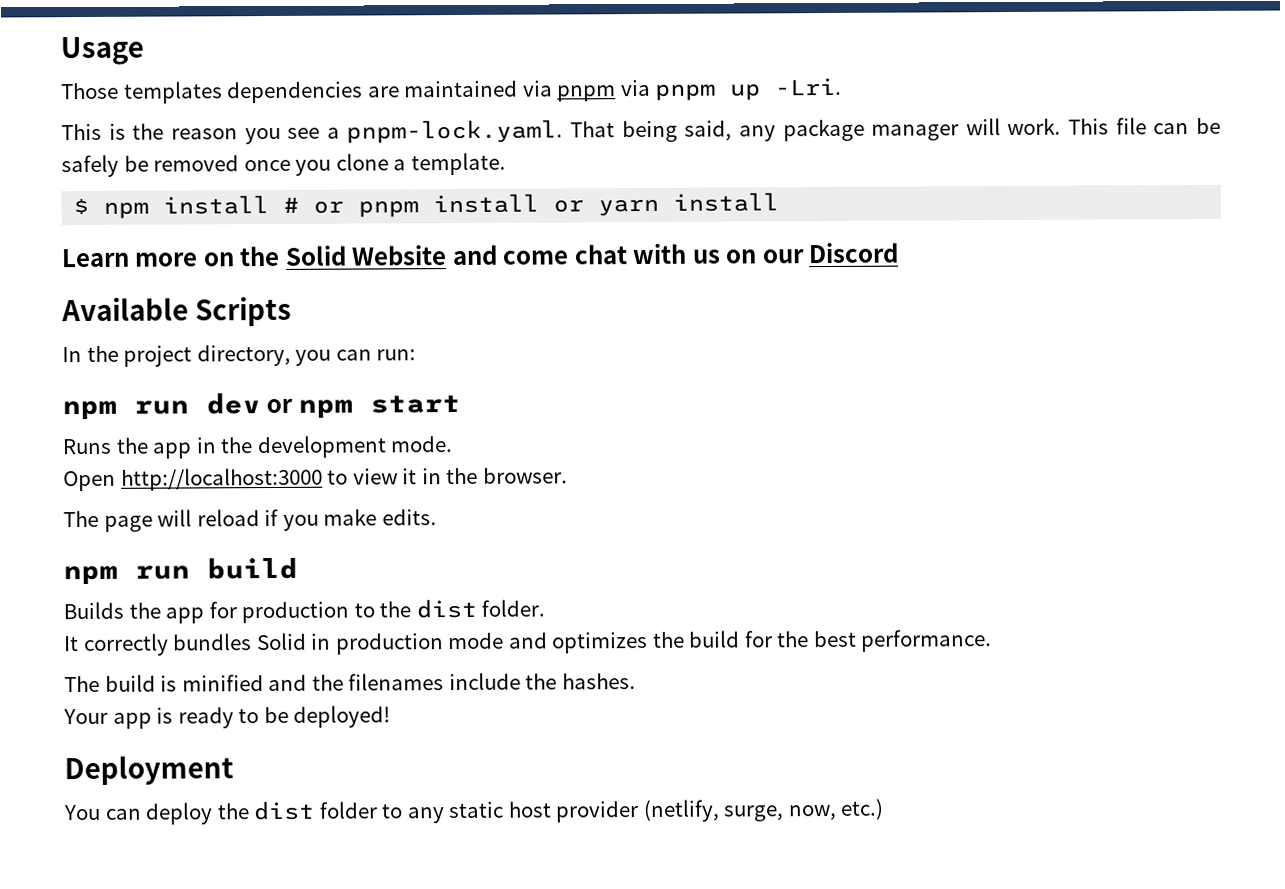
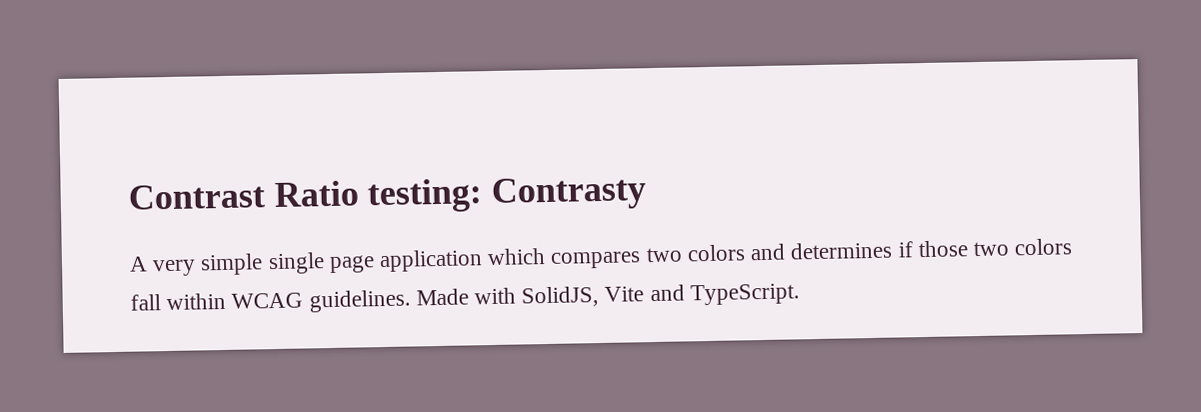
- Usage
- Those templates dependencies are maintained via pnpm via pnpm up -Lri.
- This is the reason you see a pnpm-lock.yaml. That being said, any package manager will work. This file can be safely be removed once you clone a template.
- $ npm install # or pnpm install or yarn install
- Learn more on the Solid Website and come chat with us on our Discord
- Available Scripts
- In the project directory, you can run:
- npm run dev or npm start
- Runs the app in the development mode.
- Open http://localhost:3000 to view it in the browser.
- The page will reload if you make edits.
- npm run build
- Builds the app for production to the dist folder.
- It correctly bundles Solid in production mode and optimizes the build for the best performance.
- The build is minified and the filenames include the hashes.
- Your app is ready to be deployed!
- Deployment
- You can deploy the dist folder to any static host provider (netlify, surge, now, etc.)
+ Contrast Ratio testing: Contrasty
+ A very simple single page application which compares two colors and determines if those two colors fall within WCAG guidelines. Made with SolidJS, Vite and TypeScript.

